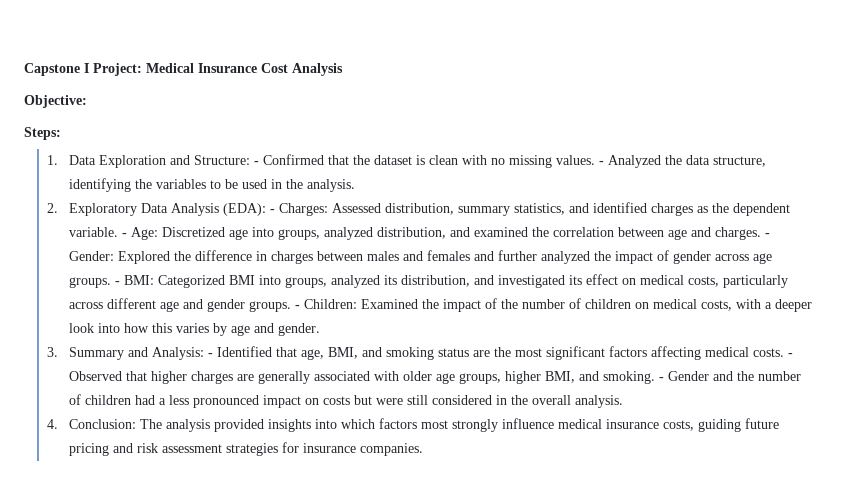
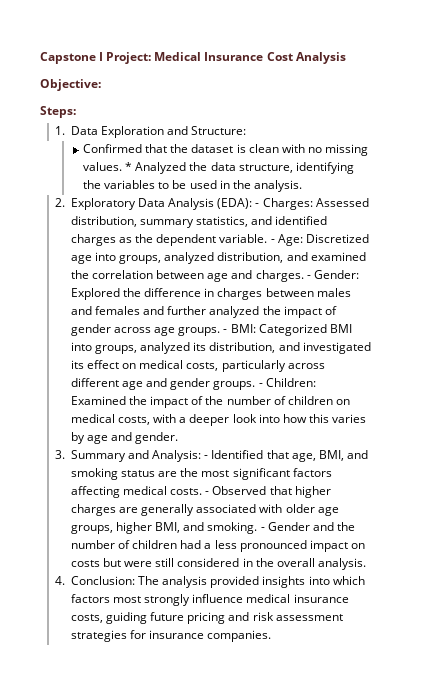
- 1. Data Exploration and Structure: - Confirmed that the dataset is clean with no missing values.
+ 1. Data Exploration and Structure:
+ Confirmed that the dataset is clean with no missing values.
- - Analyzed the data structure, identifying the variables to be used in the analysis.
+ * Analyzed the data structure, identifying the variables to be used in the analysis.

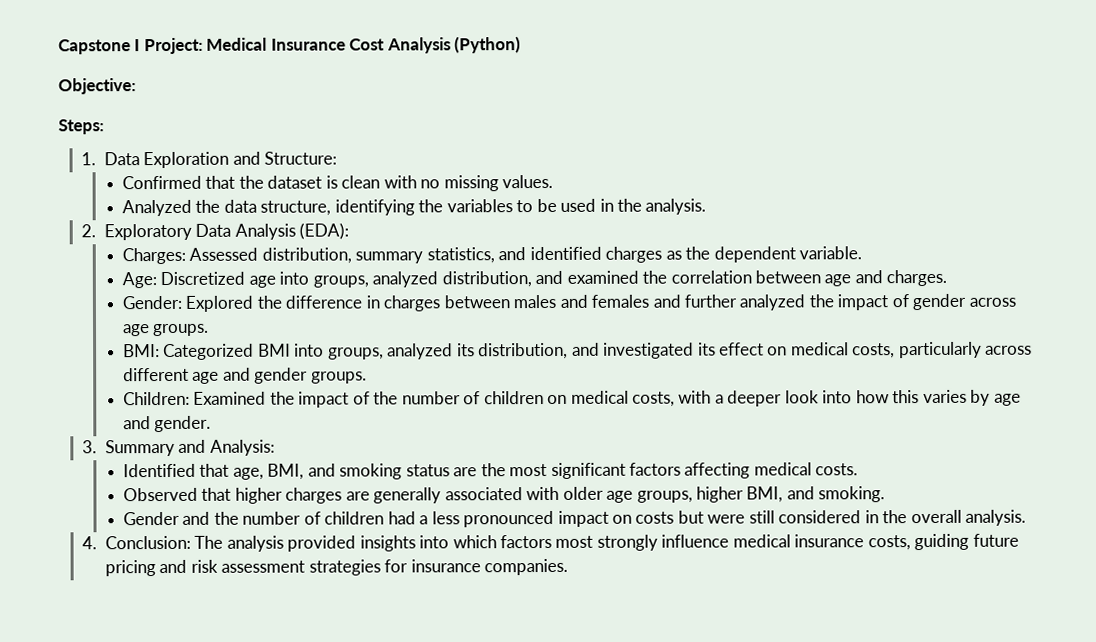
- Capstone I Project: Medical Insurance Cost Analysis
+ Capstone I Project: Medical Insurance Cost Analysis (Python)
- Confirmed that the dataset is clean with no missing values. * Analyzed the data structure, identifying the variables to be used in the analysis.
+ Confirmed that the dataset is clean with no missing values.
+ Analyzed the data structure, identifying the variables to be used in the analysis.
- 2. Exploratory Data Analysis (EDA): - Charges:
+ 2. Exploratory Data Analysis (EDA):
+ Charges:
- Assessed distribution, summary statistics, and identified charges as the dependent variable. - Age:
+ Assessed distribution, summary statistics, and identified charges as the dependent variable.
+ Age:
- Discretized age into groups, analyzed distribution, and examined the correlation between age and charges. - Gender:
+ Discretized age into groups, analyzed distribution, and examined the correlation between age and charges.
+ Gender:
- Explored the difference in charges between males and females and further analyzed the impact of gender across age groups. - BMI:
+ Explored the difference in charges between males and females and further analyzed the impact of gender across age groups.
+ BMI:
- Categorized BMI into groups, analyzed its distribution, and investigated its effect on medical costs, particularly across different age and gender groups. - Children:
+ Categorized BMI into groups, analyzed its distribution, and investigated its effect on medical costs, particularly across different age and gender groups.
+ Children:
- 3. Summary and Analysis: - Identified that age, BMI, and smoking status are the most significant factors affecting medical costs. - Observed that higher charges are generally associated with older age groups, higher BMI, and smoking. - Gender and the number of children had a less pronounced impact on costs but were still considered in the overall analysis.
+ 3. Summary and Analysis:
+ Identified that age, BMI, and smoking status are the most significant factors affecting medical costs.
+ Observed that higher charges are generally associated with older age groups, higher BMI, and smoking.
+ Gender and the number of children had a less pronounced impact on costs but were still considered in the overall analysis.

